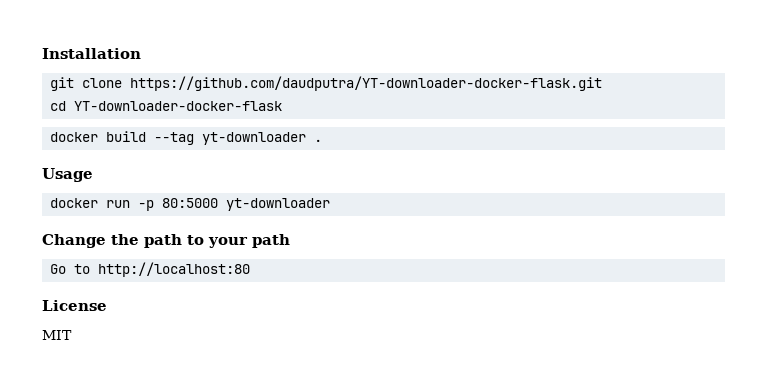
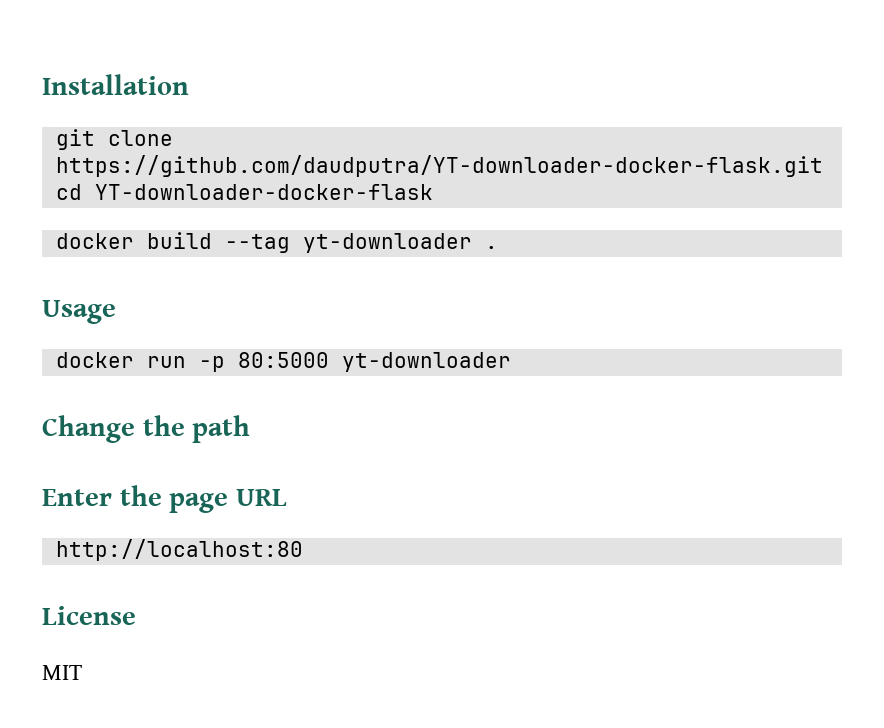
- Change the path to your path
- Go to http://localhost:80
+ Change the path
+ Enter the page URL
+ http://localhost:80

